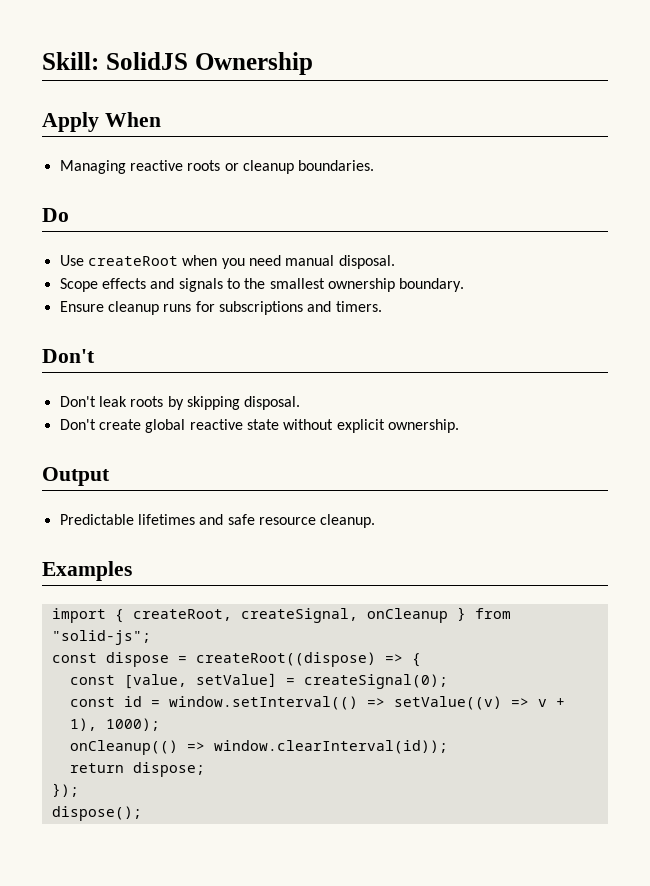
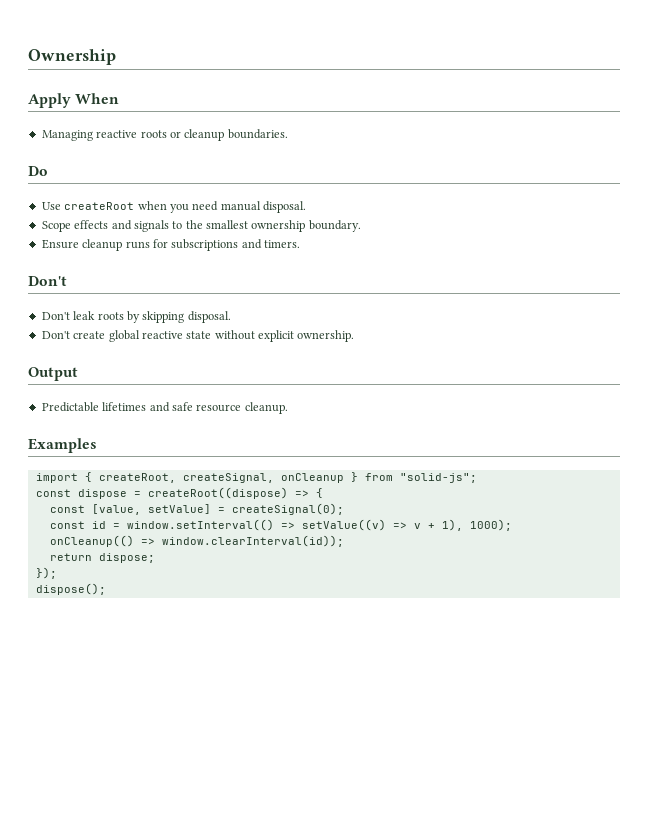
- Skill: SolidJS Ownership
+ Ownership

